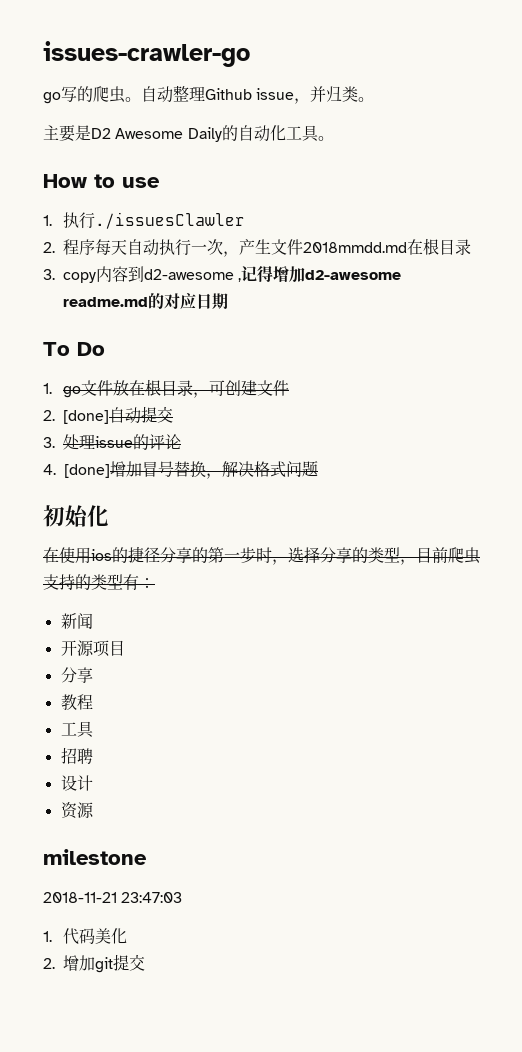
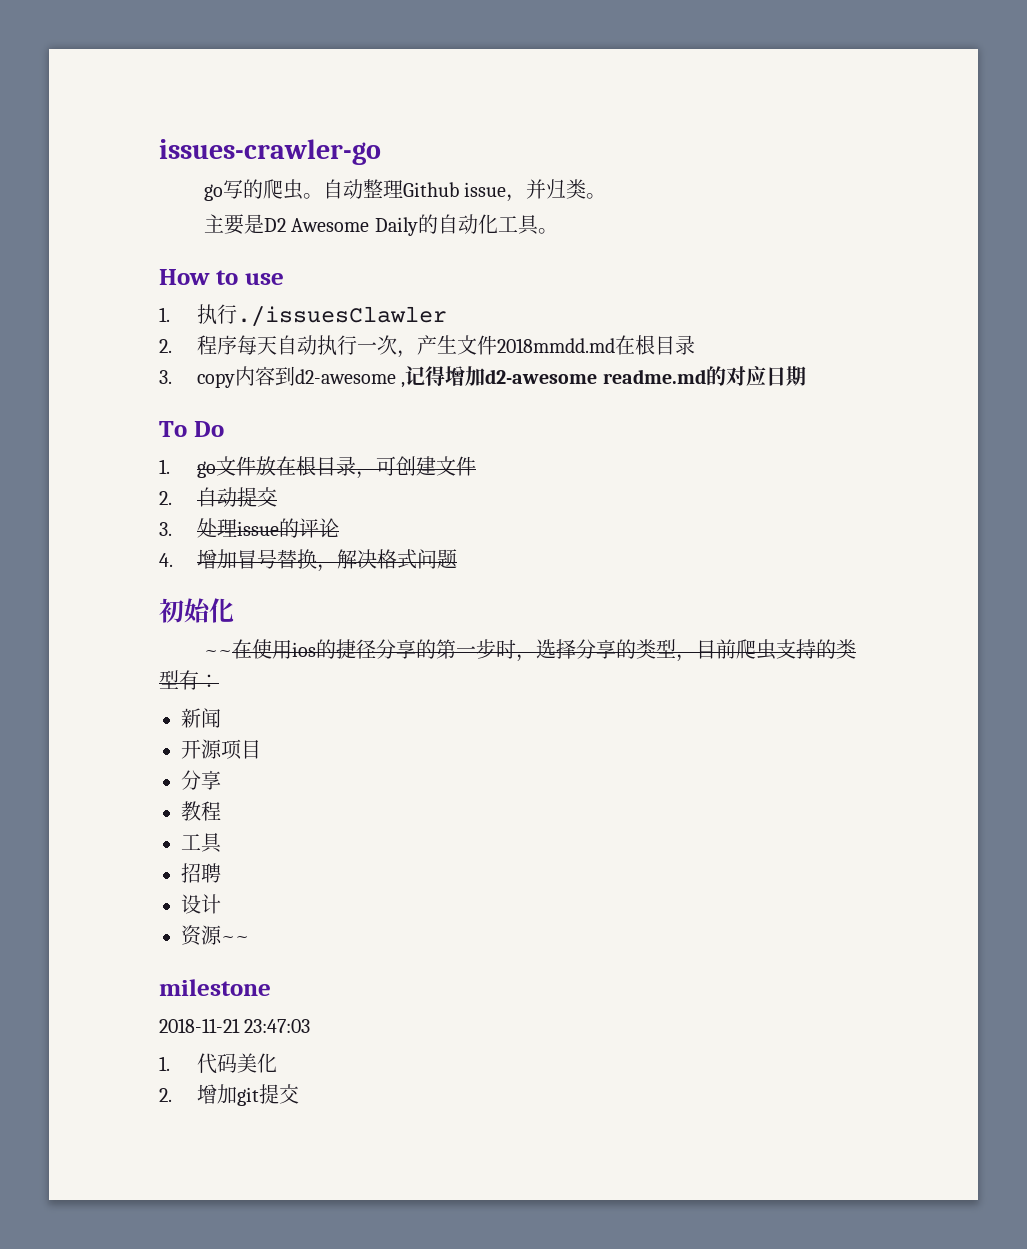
- 2. [done]自动提交
+ 2.自动提交
- 4. [done]增加冒号替换，解决格式问题
+ 4.增加冒号替换，解决格式问题
- 在使用ios的捷径分享的第一步时，选择分享的类型，目前爬虫支持的类型有：
+ ~~在使用ios的捷径分享的第一步时，选择分享的类型，目前爬虫支持的类型有：
- 资源
+ 资源~~

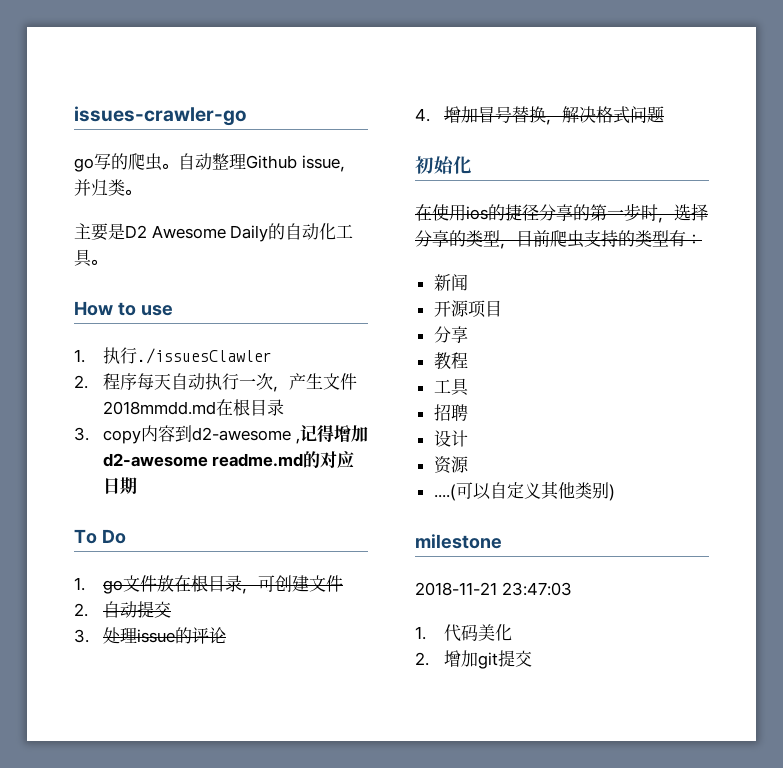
- ~~在使用ios的捷径分享的第一步时，选择分享的类型，目前爬虫支持的类型有：
+ 在使用ios的捷径分享的第一步时，选择分享的类型，目前爬虫支持的类型有：
- 资源~~
+ 资源
+ ....(可以自定义其他类别)

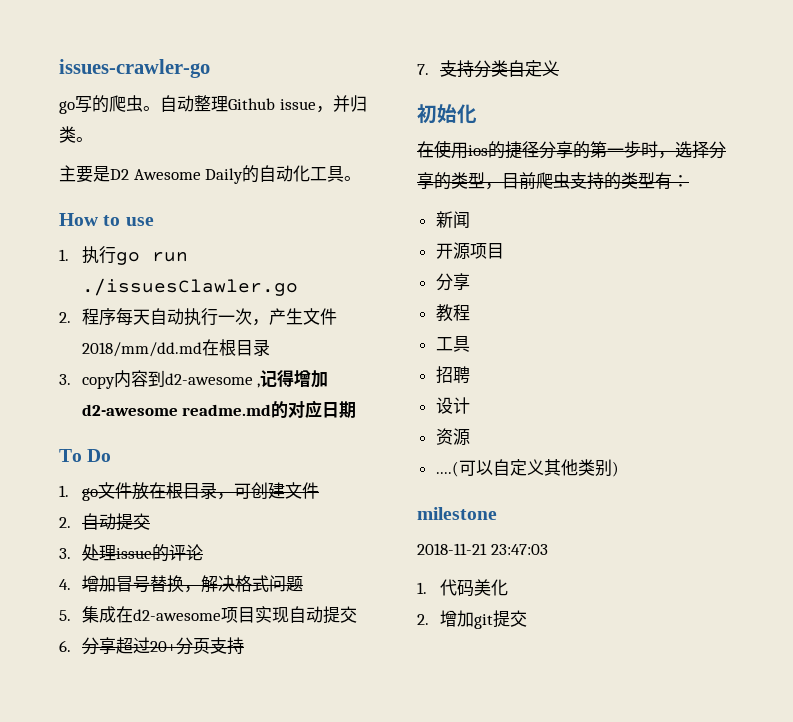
- 1.执行./issuesClawler
+ 1.执行go run ./issuesClawler.go
- 2.程序每天自动执行一次，产生文件2018mmdd.md在根目录
+ 2.程序每天自动执行一次，产生文件2018/mm/dd.md在根目录
+ 5.集成在d2-awesome项目实现自动提交
+ 6.分享超过20+分页支持
+ 7.支持分类自定义

